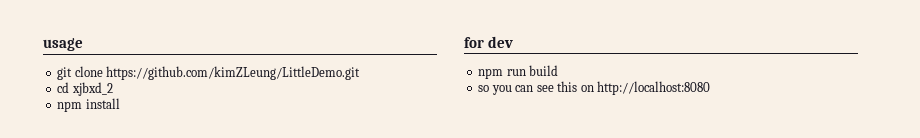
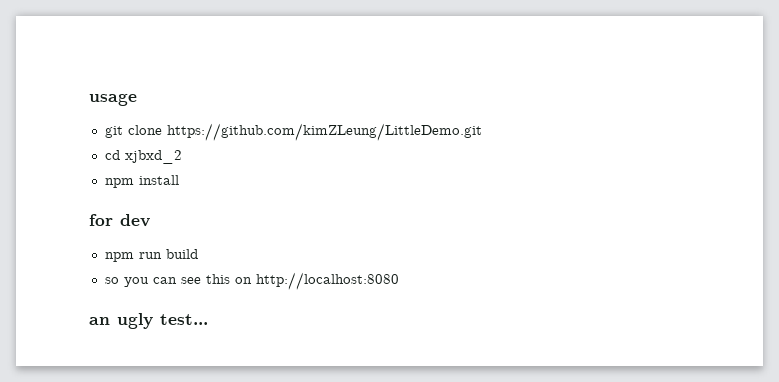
+ an ugly test...

